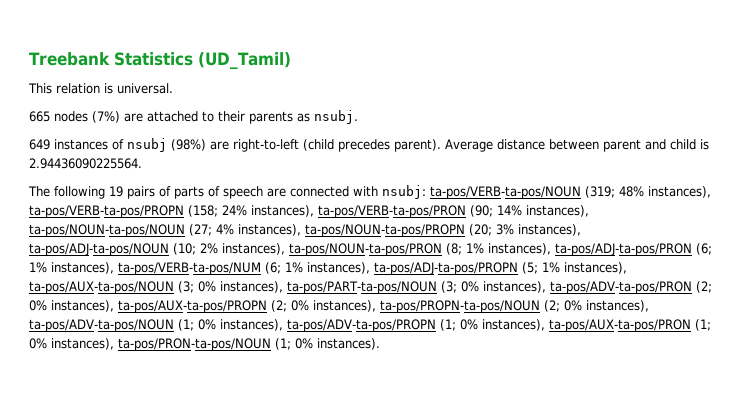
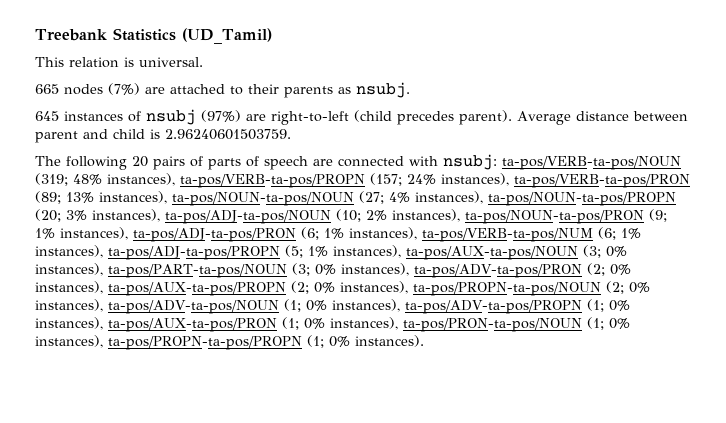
- 649 instances of nsubj (98%) are right-to-left (child precedes parent).
+ 645 instances of nsubj (97%) are right-to-left (child precedes parent).
- Average distance between parent and child is 2.94436090225564.
+ Average distance between parent and child is 2.96240601503759.
- The following 19 pairs of parts of speech are connected with nsubj:
+ The following 20 pairs of parts of speech are connected with nsubj:
- 48% instances), ta-pos/VERB-ta-pos/PROPN (158;
+ 48% instances), ta-pos/VERB-ta-pos/PROPN (157;
- 24% instances), ta-pos/VERB-ta-pos/PRON (90; 14% instances), ta-pos/NOUN-ta-pos/NOUN (27;
+ 24% instances), ta-pos/VERB-ta-pos/PRON (89; 13% instances), ta-pos/NOUN-ta-pos/NOUN (27;
- 2% instances), ta-pos/NOUN-ta-pos/PRON (8;
+ 2% instances), ta-pos/NOUN-ta-pos/PRON (9;
- 0% instances).
+ 0% instances), ta-pos/PROPN-ta-pos/PROPN (1; 0% instances).

